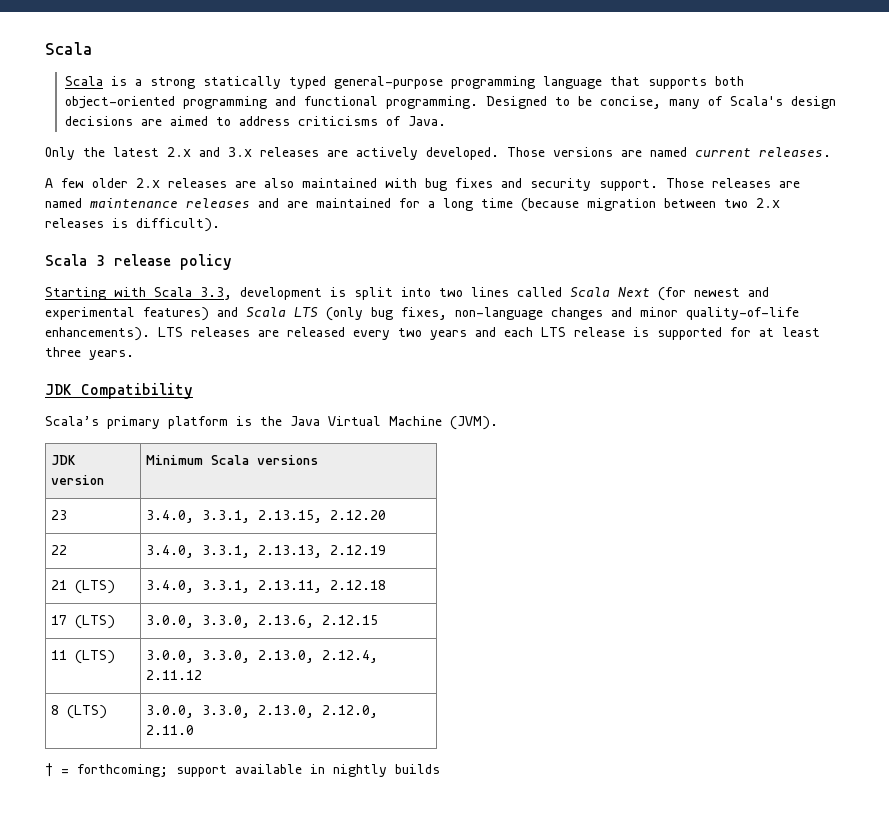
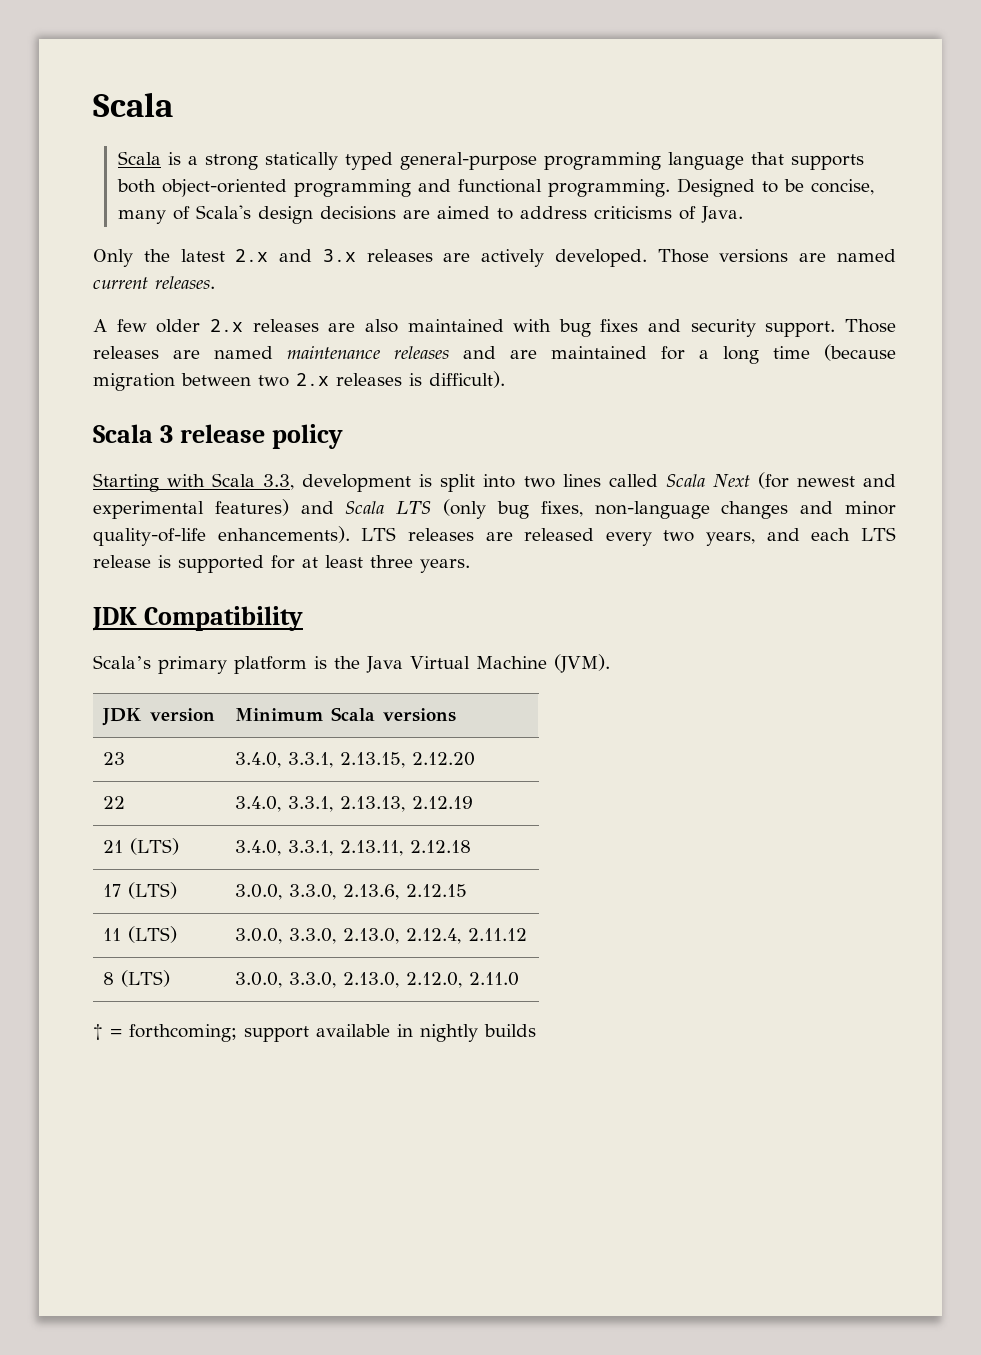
- LTS releases are released every two years and each LTS release is supported for at least three years.
+ LTS releases are released every two years, and each LTS release is supported for at least three years.

